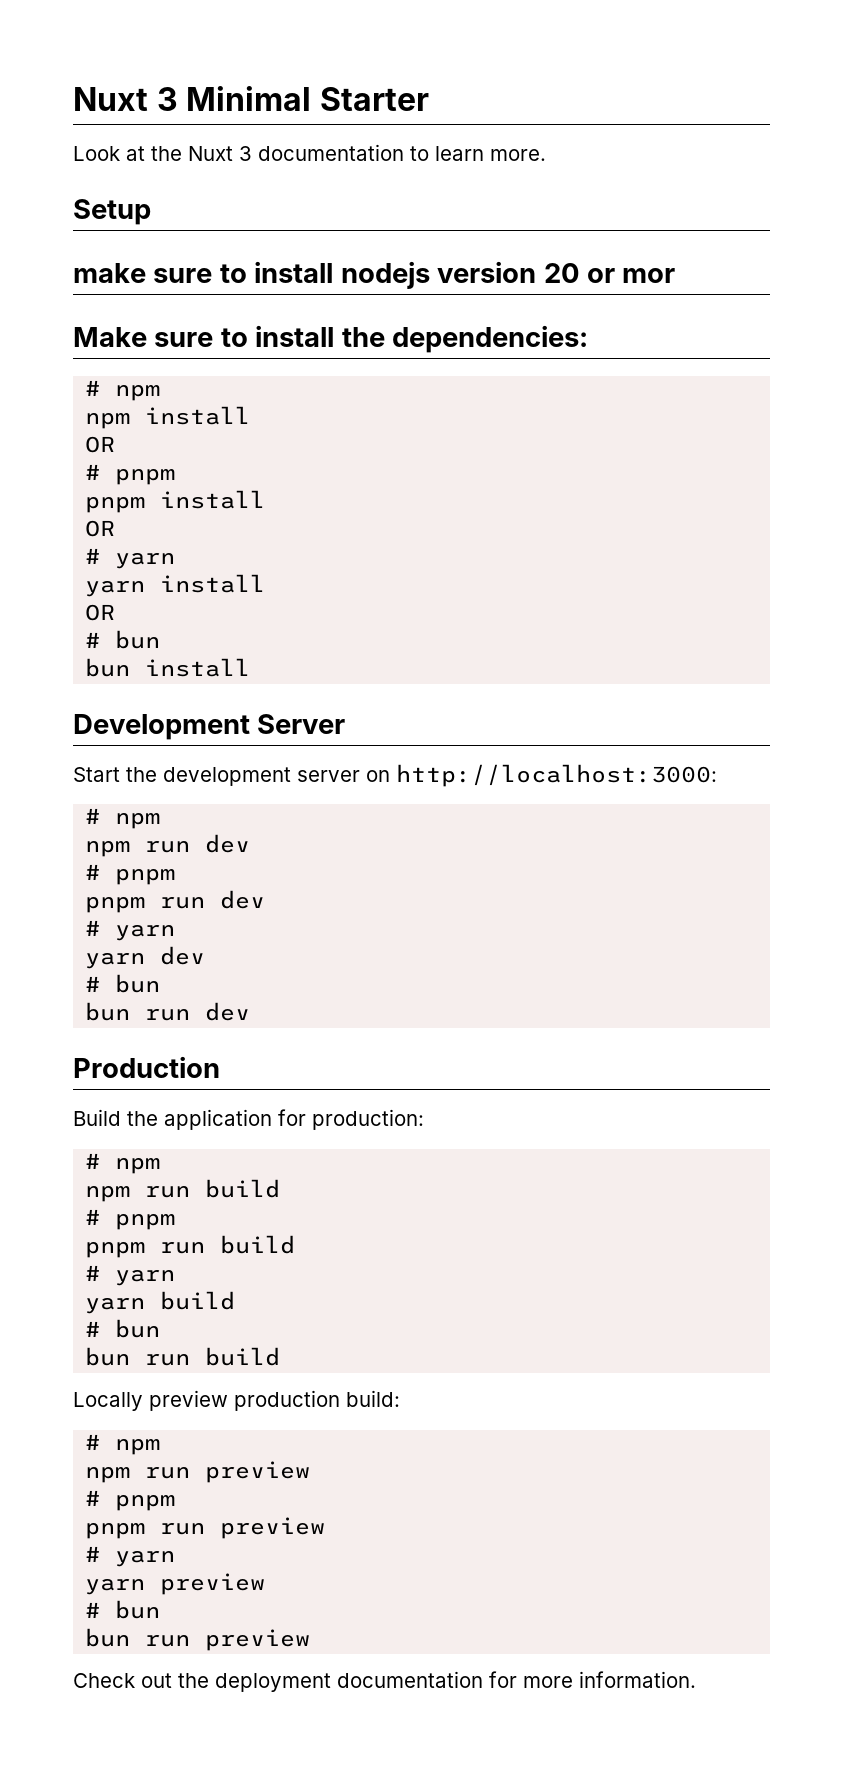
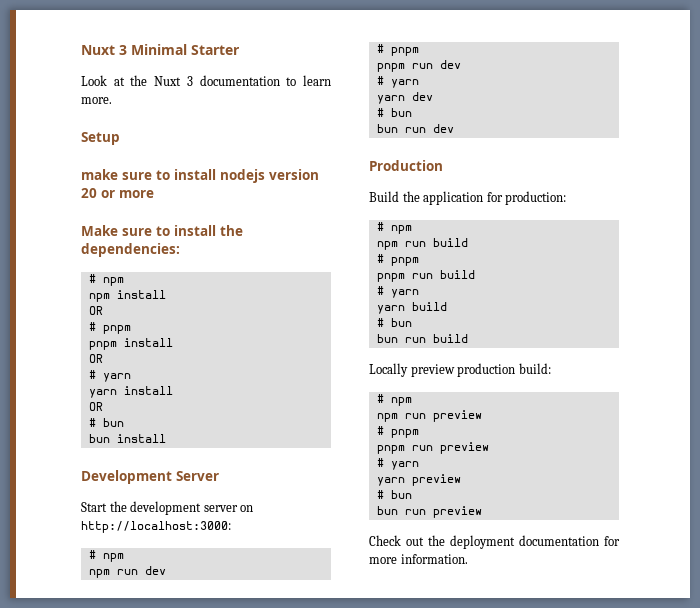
- make sure to install nodejs version 20 or mor
+ make sure to install nodejs version 20 or more

